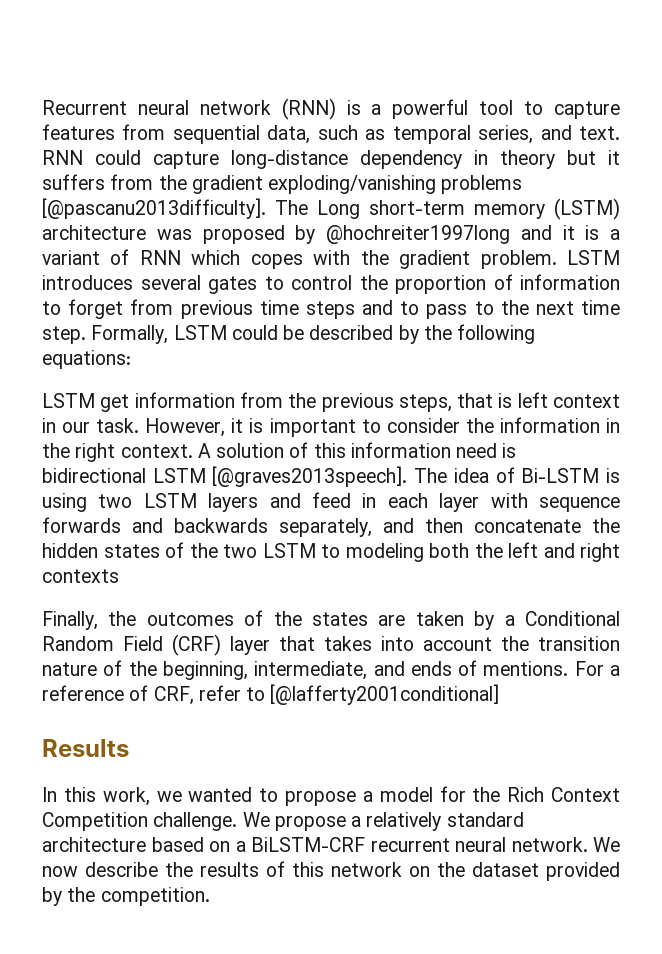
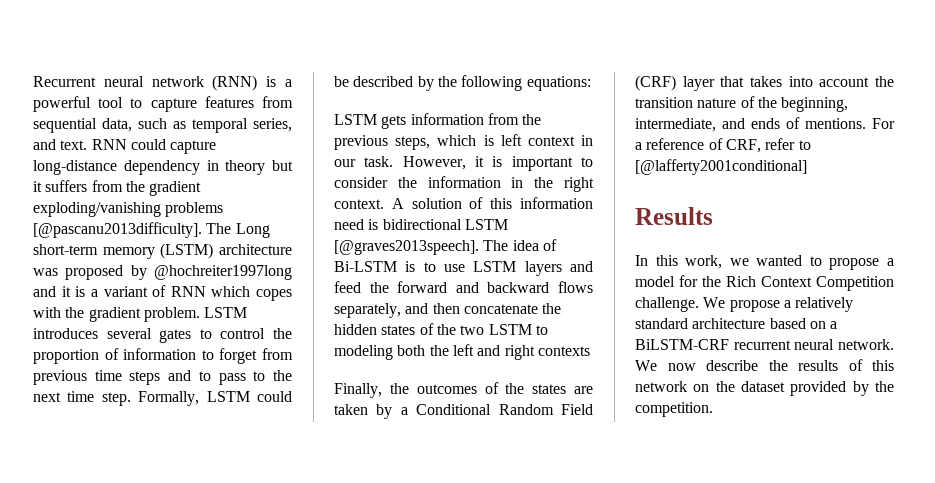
- LSTM get information from the previous steps, that is left context in our task.
+ LSTM gets information from the previous steps, which is left context in our task.
- The idea of Bi-LSTM is using two LSTM layers and feed in each layer with sequence forwards and backwards separately, and then concatenate the hidden states of the two LSTM to modeling both the left and right contexts
+ The idea of Bi-LSTM is to use LSTM layers and feed the forward and backward flows separately, and then concatenate the hidden states of the two LSTM to modeling both the left and right contexts

